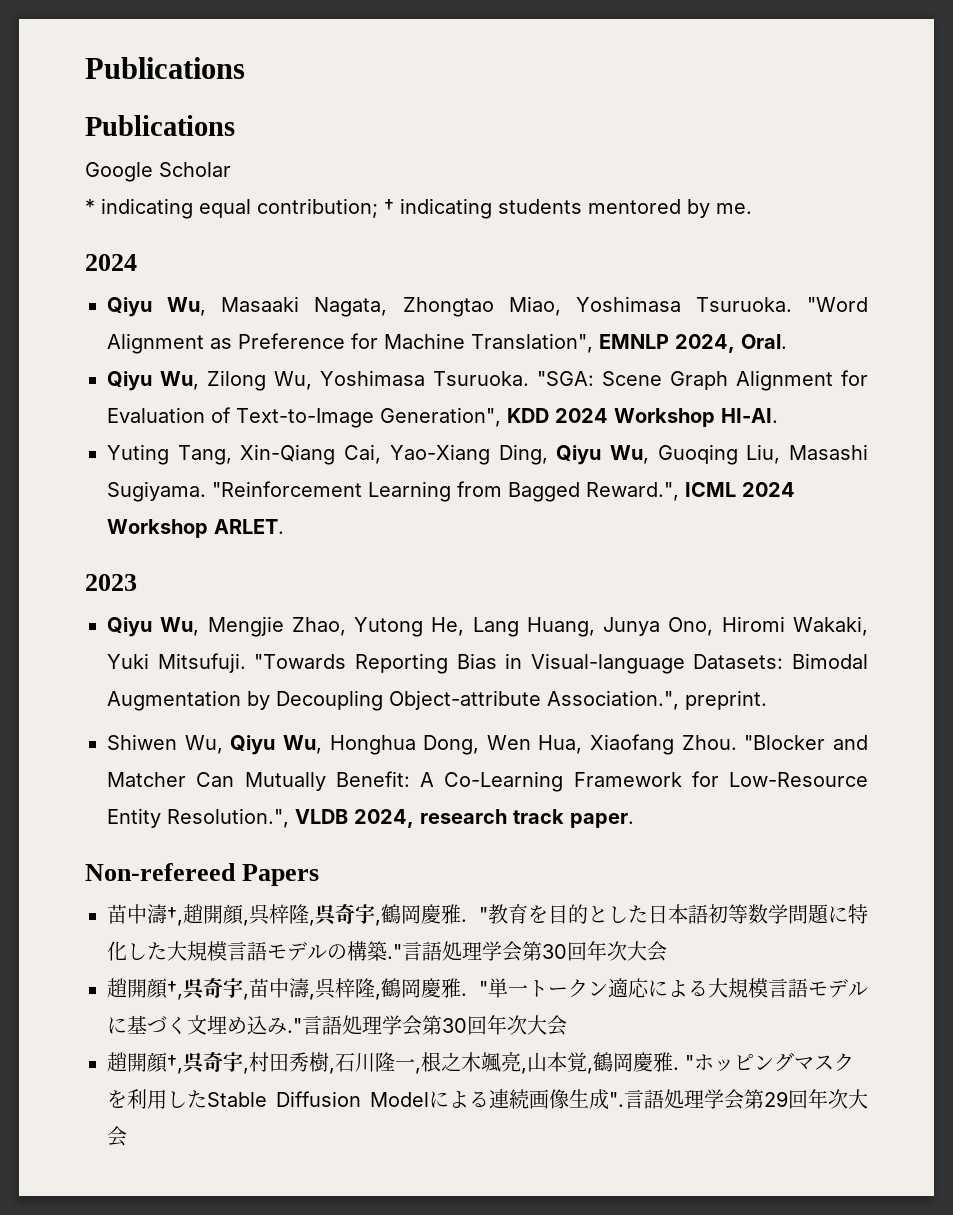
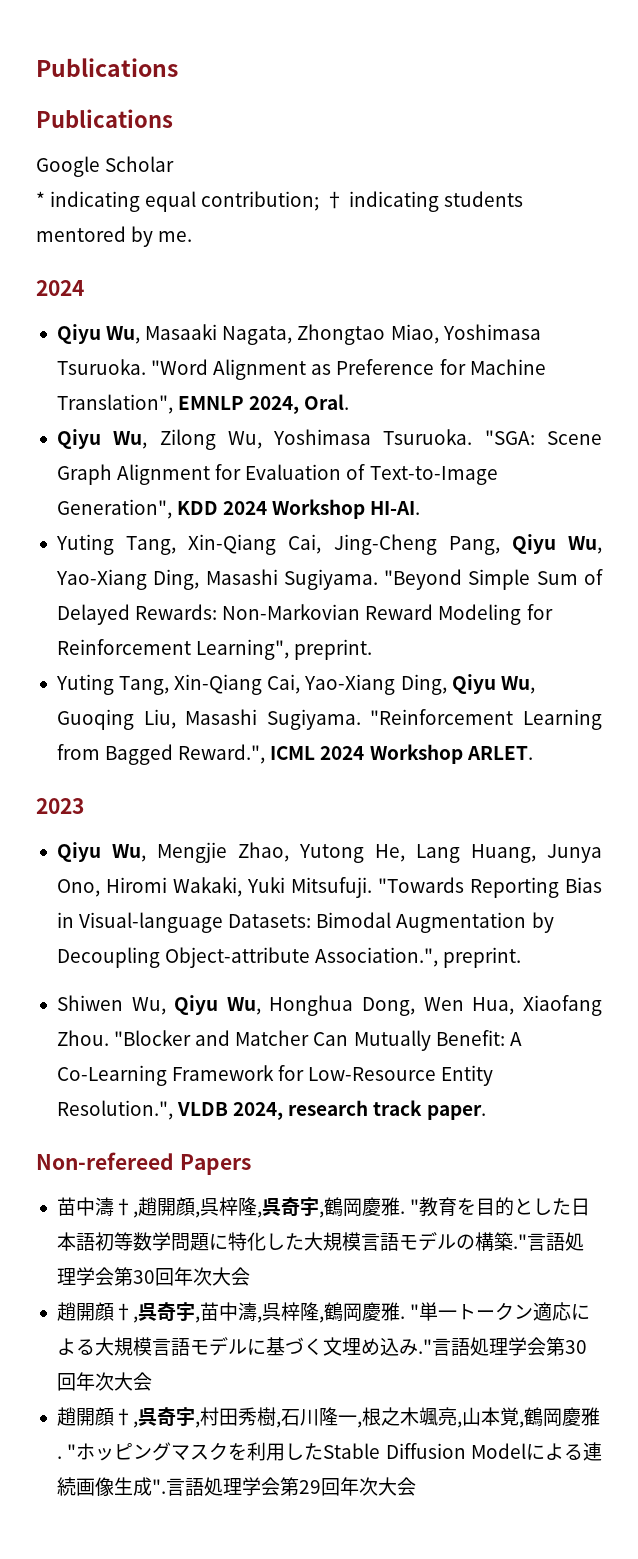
+ Yuting Tang, Xin-Qiang Cai, Jing-Cheng Pang, Qiyu Wu, Yao-Xiang Ding, Masashi Sugiyama. "Beyond Simple Sum of Delayed Rewards: Non-Markovian Reward Modeling for Reinforcement Learning", preprint.

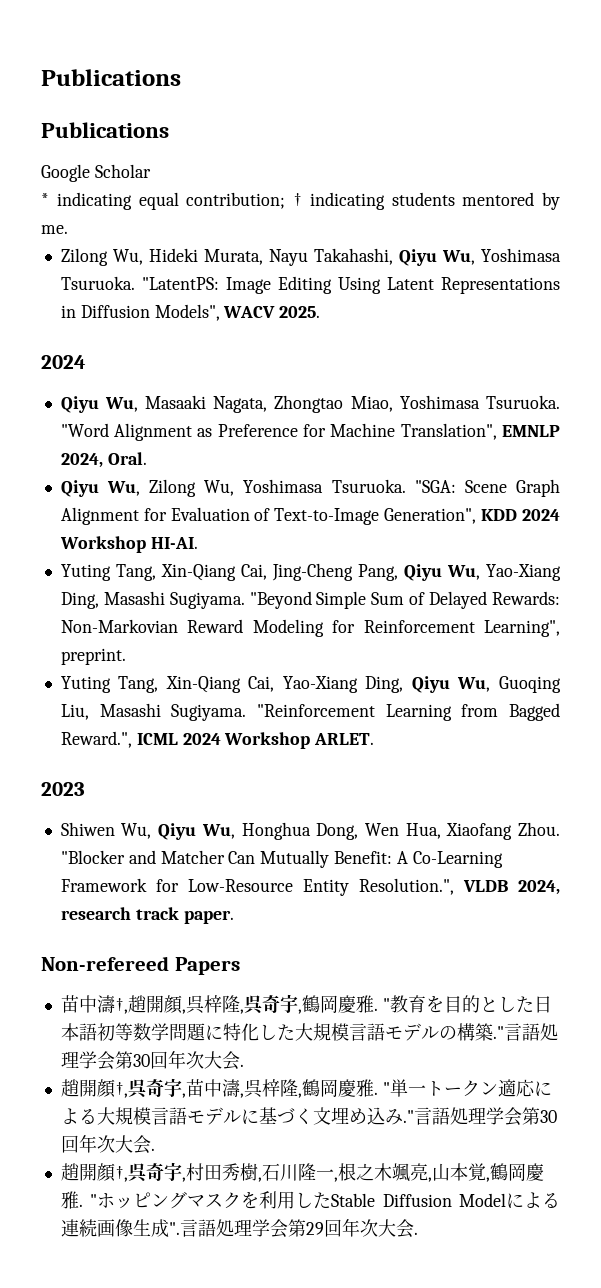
+ Zilong Wu, Hideki Murata, Nayu Takahashi, Qiyu Wu, Yoshimasa Tsuruoka. "LatentPS: Image Editing Using Latent Representations in Diffusion Models", WACV 2025.
- Qiyu Wu, Mengjie Zhao, Yutong He, Lang Huang, Junya Ono, Hiromi Wakaki, Yuki Mitsufuji. "Towards Reporting Bias in Visual-language Datasets: Bimodal Augmentation by Decoupling Object-attribute Association.", preprint.
- "教育を目的とした日本語初等数学問題に特化した大規模言語モデルの構築."言語処理学会第30回年次大会
+ "教育を目的とした日本語初等数学問題に特化した大規模言語モデルの構築."言語処理学会第30回年次大会.
- "単一トークン適応による大規模言語モデルに基づく文埋め込み."言語処理学会第30回年次大会
+ "単一トークン適応による大規模言語モデルに基づく文埋め込み."言語処理学会第30回年次大会.
- 言語処理学会第29回年次大会
+ 言語処理学会第29回年次大会.

